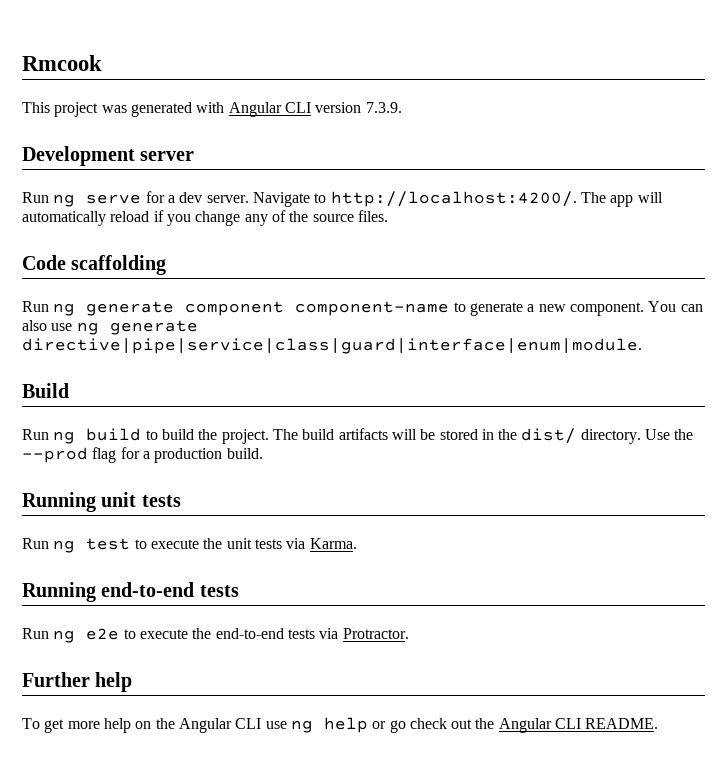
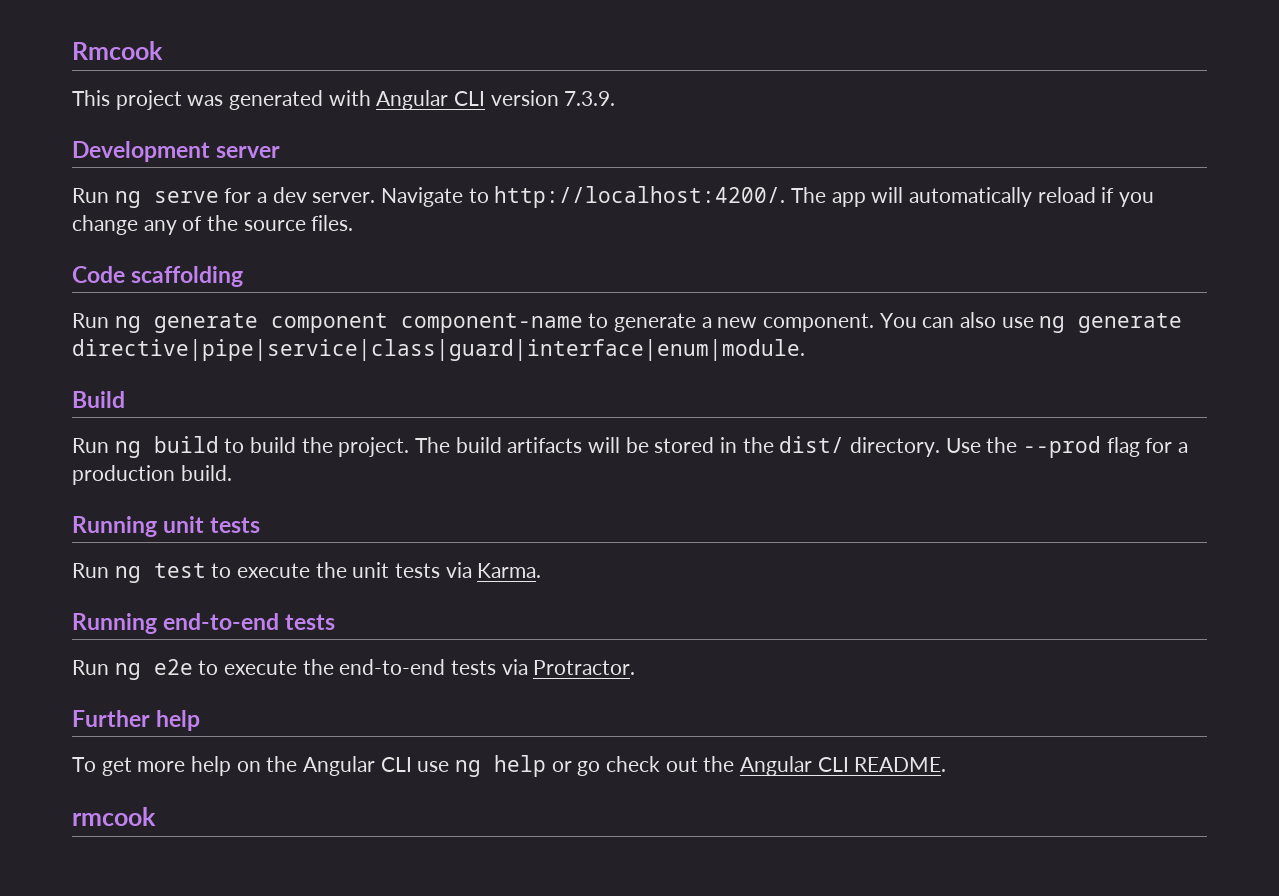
+ rmcook

